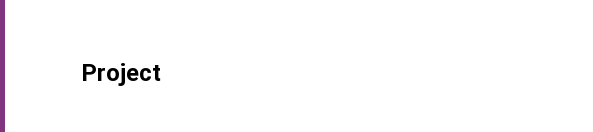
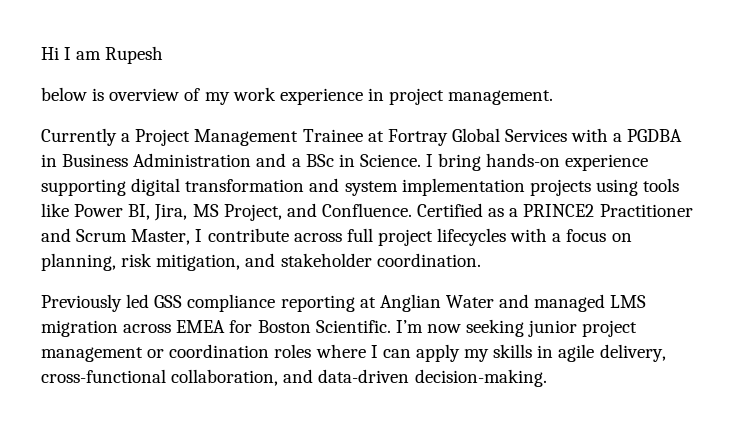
- Project
+ Hi I am Rupesh
+ below is overview of my work experience in project management.
+ Currently a Project Management Trainee at Fortray Global Services with a PGDBA in Business Administration and a BSc in Science. I bring hands-on experience supporting digital transformation and system implementation projects using tools like Power BI, Jira, MS Project, and Confluence. Certified as a PRINCE2 Practitioner and Scrum Master, I contribute across full project lifecycles with a focus on planning, risk mitigation, and stakeholder coordination.
+ Previously led GSS compliance reporting at Anglian Water and managed LMS migration across EMEA for Boston Scientific. I’m now seeking junior project management or coordination roles where I can apply my skills in agile delivery, cross-functional collaboration, and data-driven decision-making.

